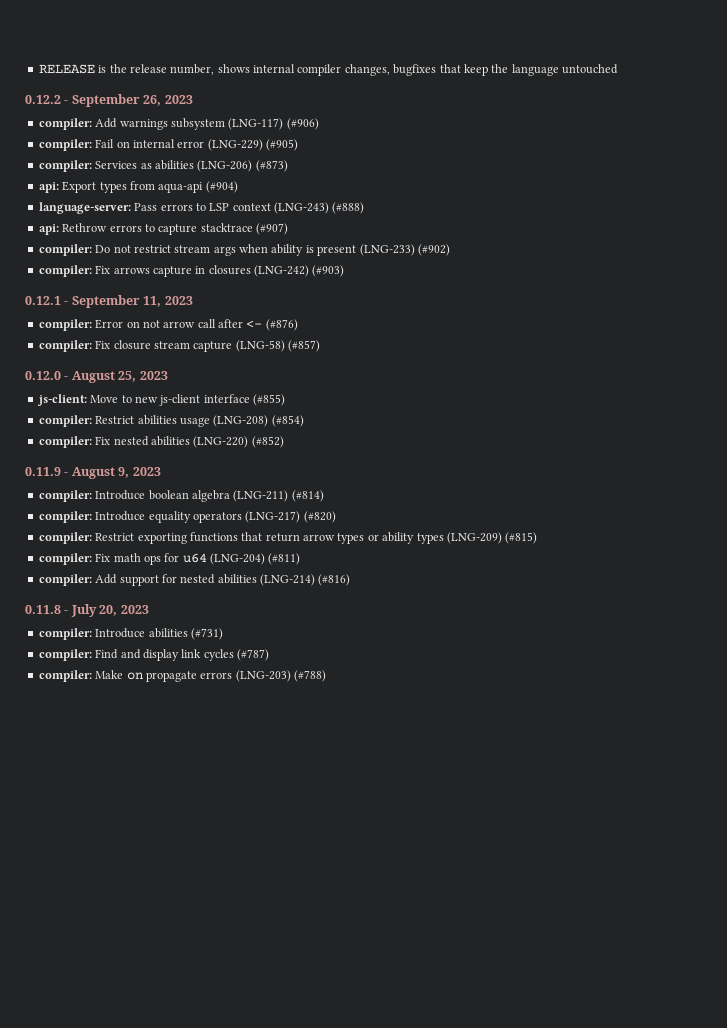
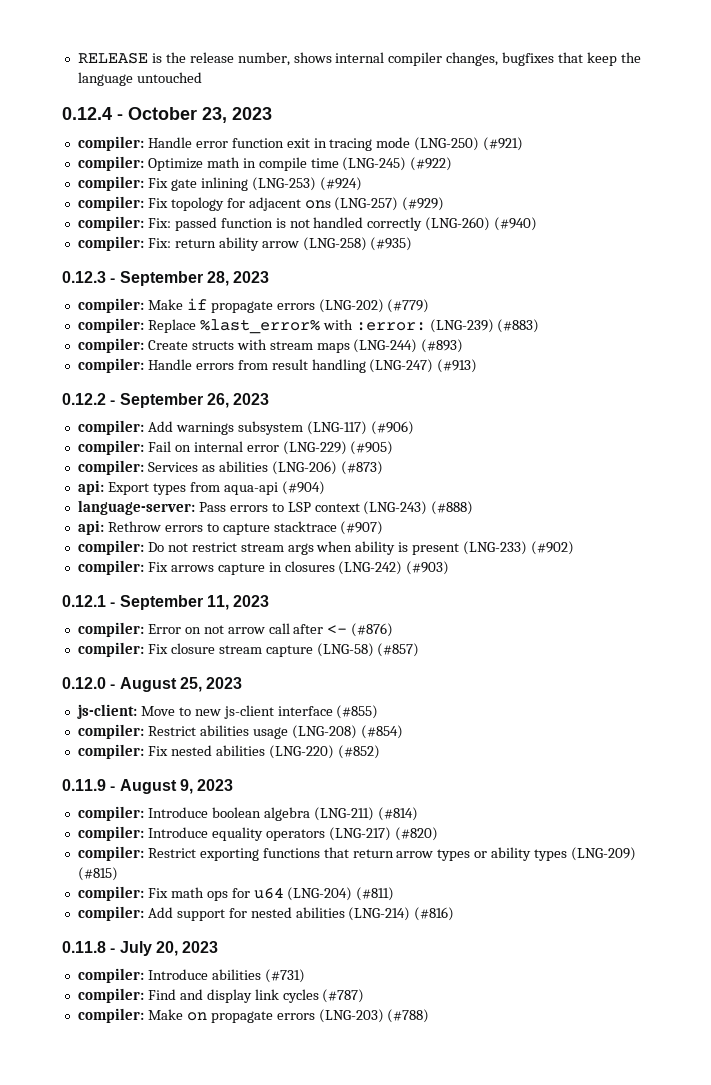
+ 0.12.4 - October 23, 2023
+ compiler: Handle error function exit in tracing mode (LNG-250) (#921)
+ compiler: Optimize math in compile time (LNG-245) (#922)
+ compiler: Fix gate inlining (LNG-253) (#924)
+ compiler: Fix topology for adjacent ons (LNG-257) (#929)
+ compiler: Fix: passed function is not handled correctly (LNG-260) (#940)
+ compiler: Fix: return ability arrow (LNG-258) (#935)
+ 0.12.3 - September 28, 2023
+ compiler: Make if propagate errors (LNG-202) (#779)
+ compiler: Replace %last_error% with :error: (LNG-239) (#883)
+ compiler: Create structs with stream maps (LNG-244) (#893)
+ compiler: Handle errors from result handling (LNG-247) (#913)

